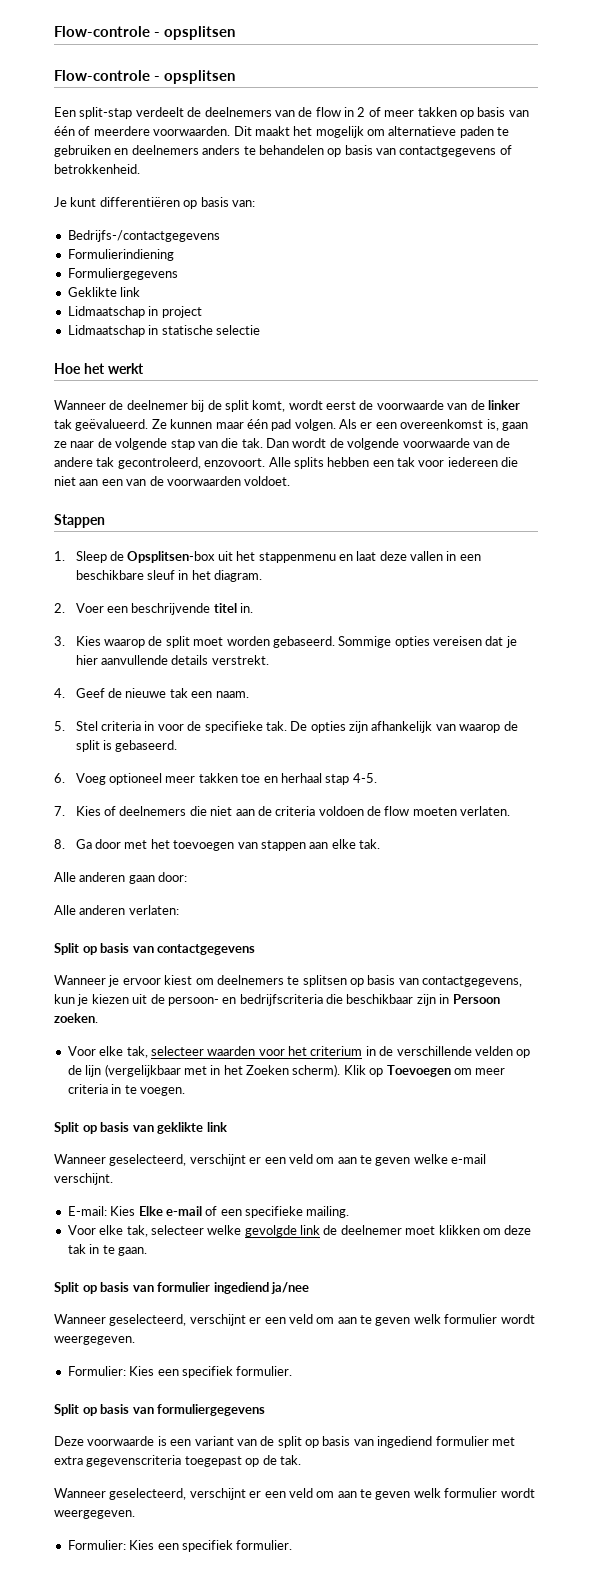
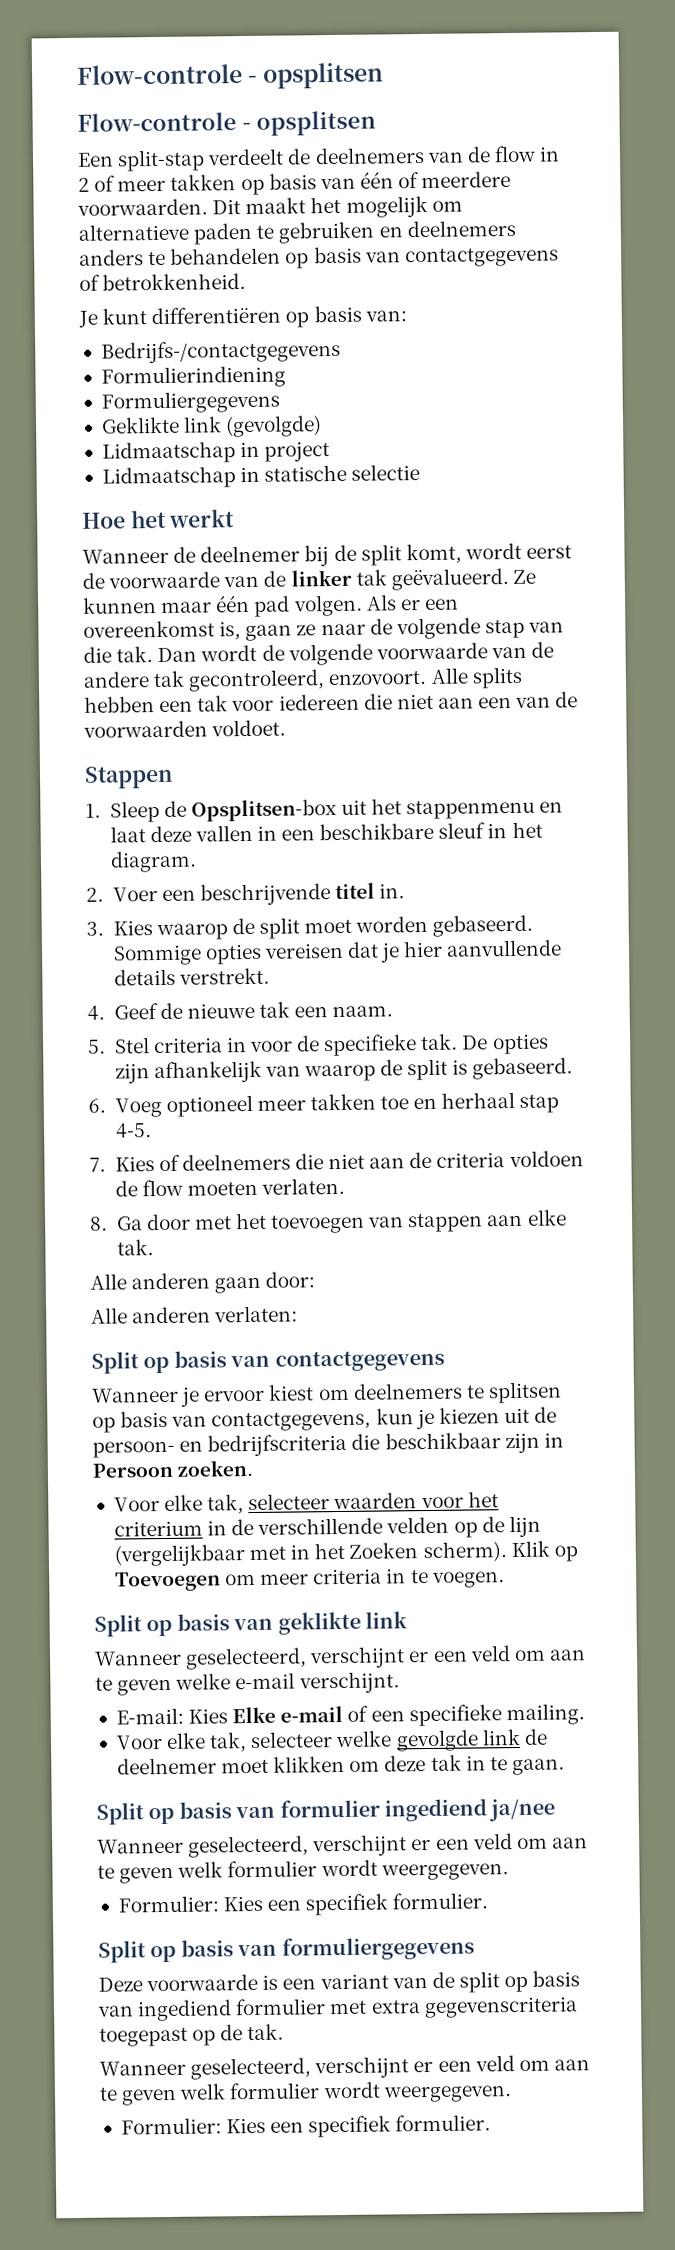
- Geklikte link
+ Geklikte link (gevolgde)

